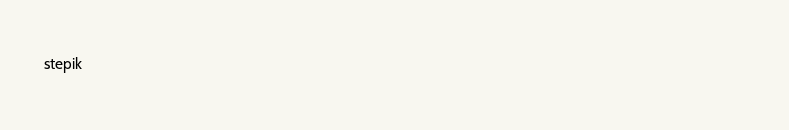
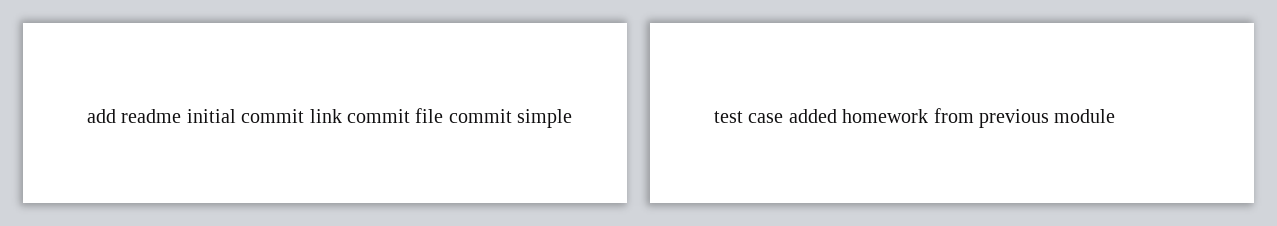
- stepik
+ add readme initial commit link commit file commit simple test case added homework from previous module

